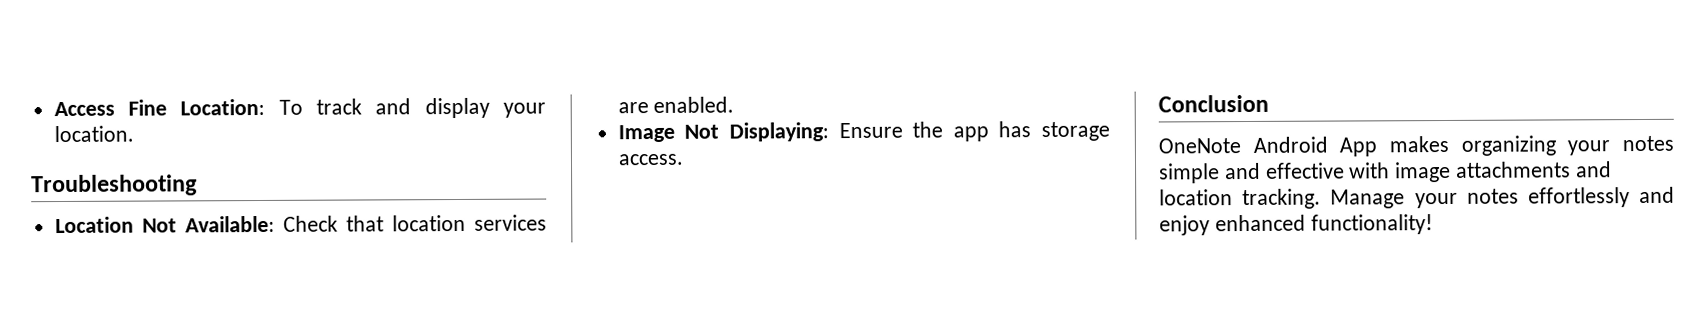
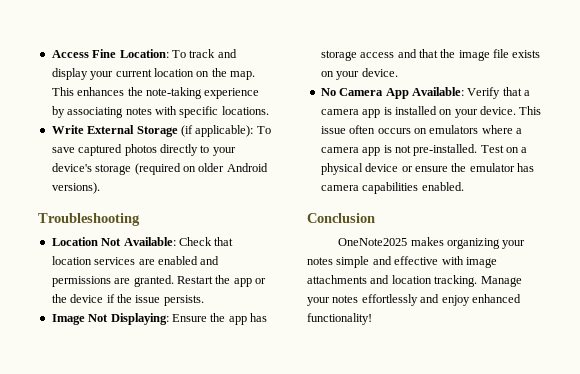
- Access Fine Location: To track and display your location.
+ Access Fine Location: To track and display your current location on the map. This enhances the note-taking experience by associating notes with specific locations.
+ Write External Storage (if applicable): To save captured photos directly to your device's storage (required on older Android versions).
- Location Not Available: Check that location services are enabled.
+ Location Not Available: Check that location services are enabled and permissions are granted. Restart the app or the device if the issue persists.
- Image Not Displaying: Ensure the app has storage access.
+ Image Not Displaying: Ensure the app has storage access and that the image file exists on your device.
+ No Camera App Available: Verify that a camera app is installed on your device. This issue often occurs on emulators where a camera app is not pre-installed. Test on a physical device or ensure the emulator has camera capabilities enabled.
  Conclusion
- OneNote Android App makes organizing your notes simple and effective with image attachments and location tracking.
+ OneNote2025 makes organizing your notes simple and effective with image attachments and location tracking.

